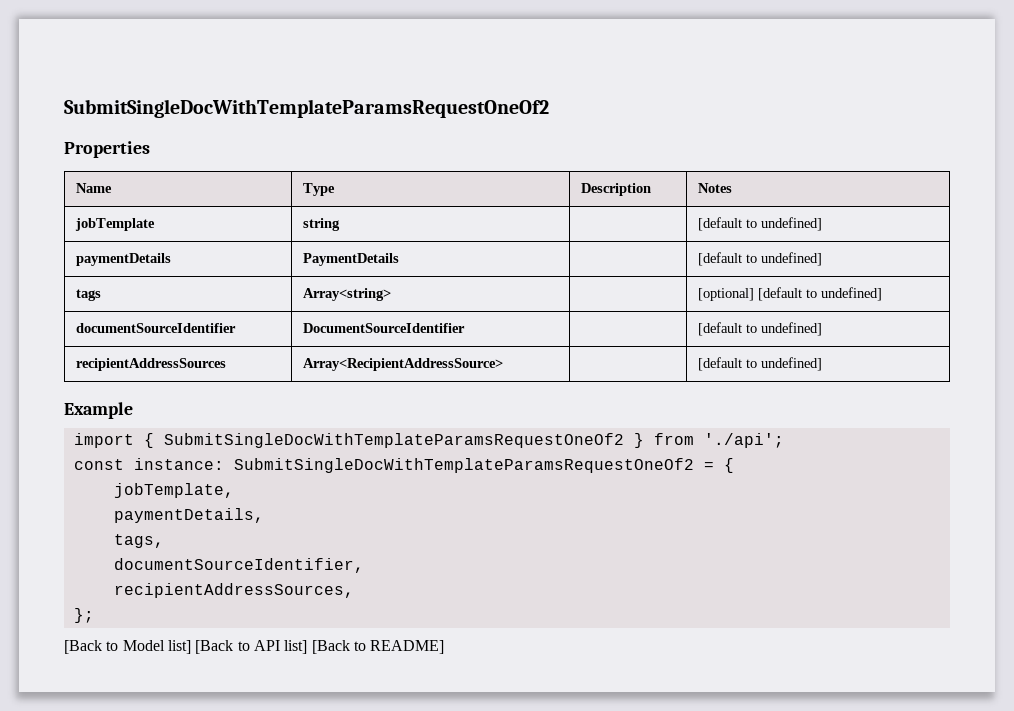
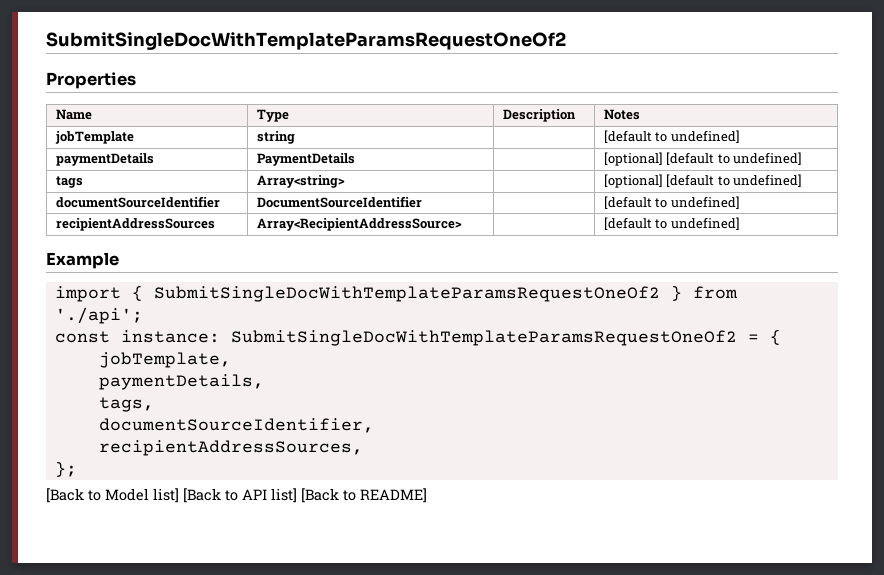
- paymentDetails | PaymentDetails | | [default to undefined]
+ paymentDetails | PaymentDetails | | [optional] [default to undefined]

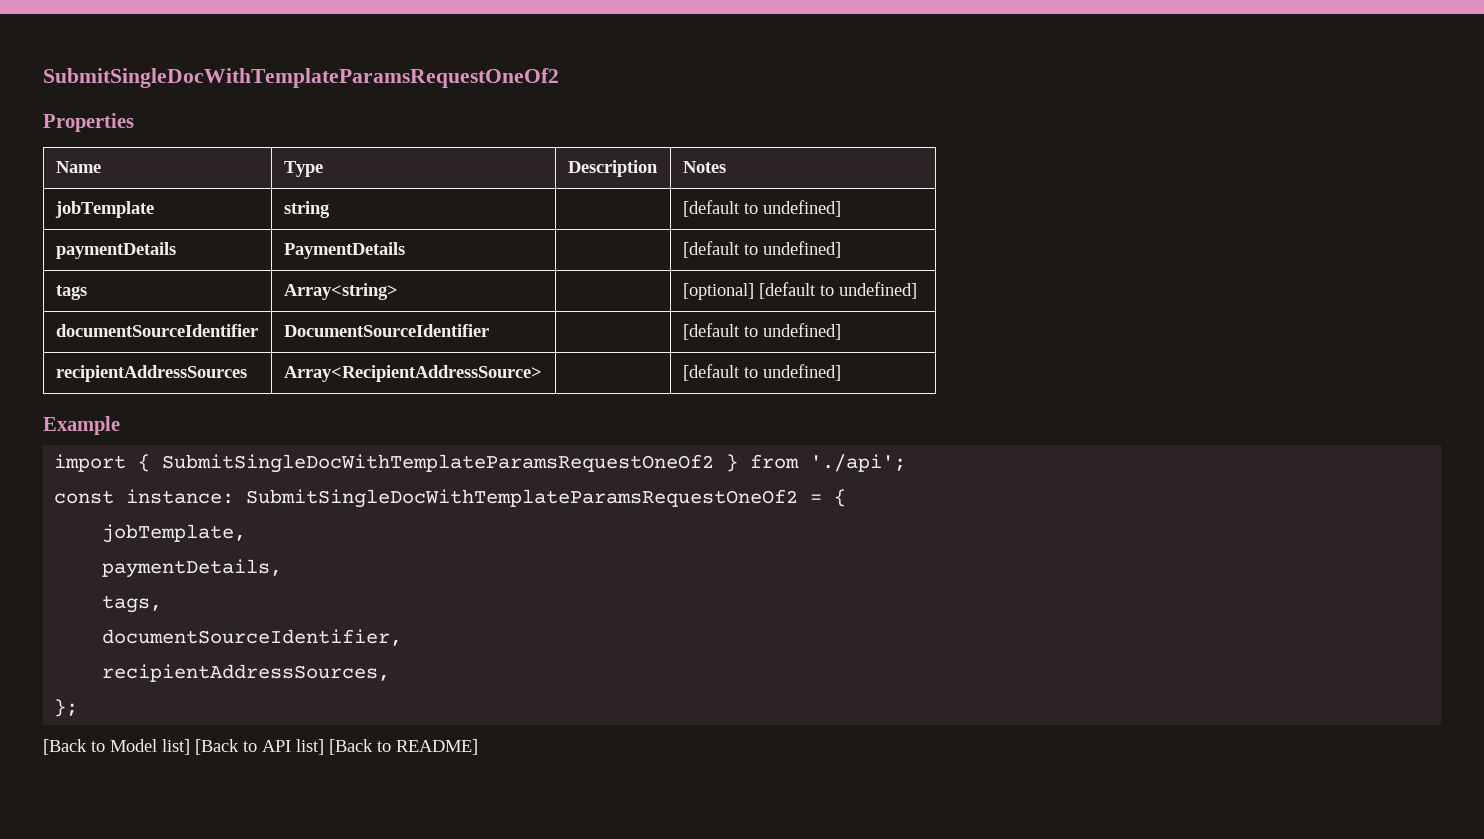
- paymentDetails | PaymentDetails | | [optional] [default to undefined]
+ paymentDetails | PaymentDetails | | [default to undefined]

